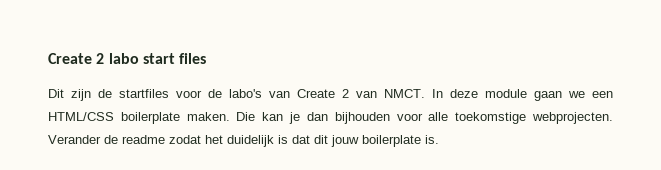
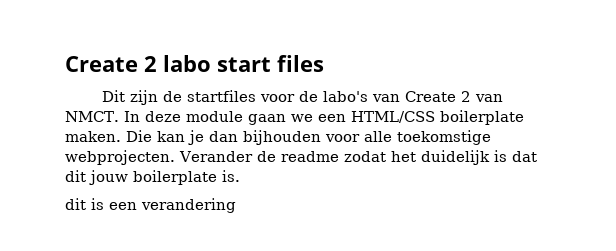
+ dit is een verandering

